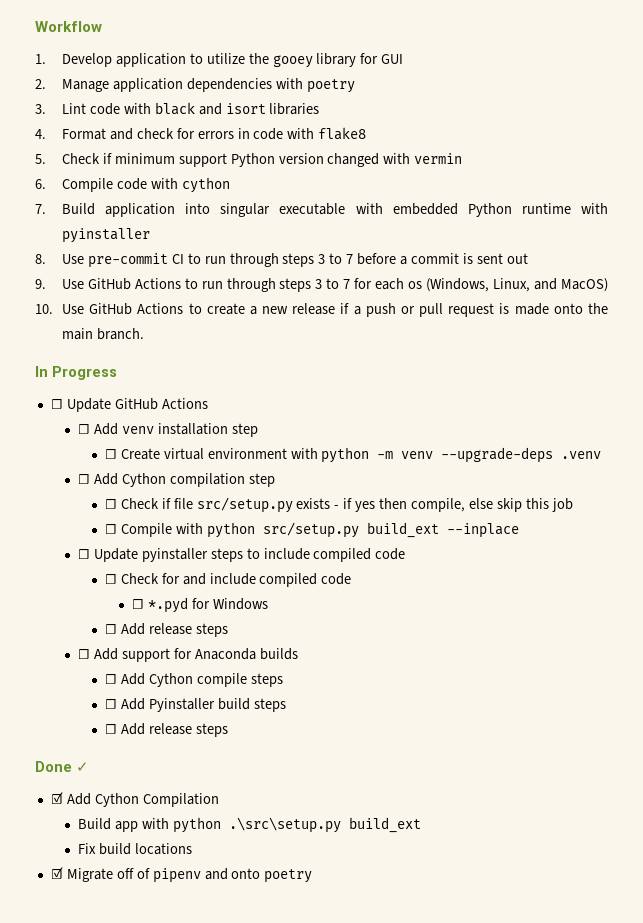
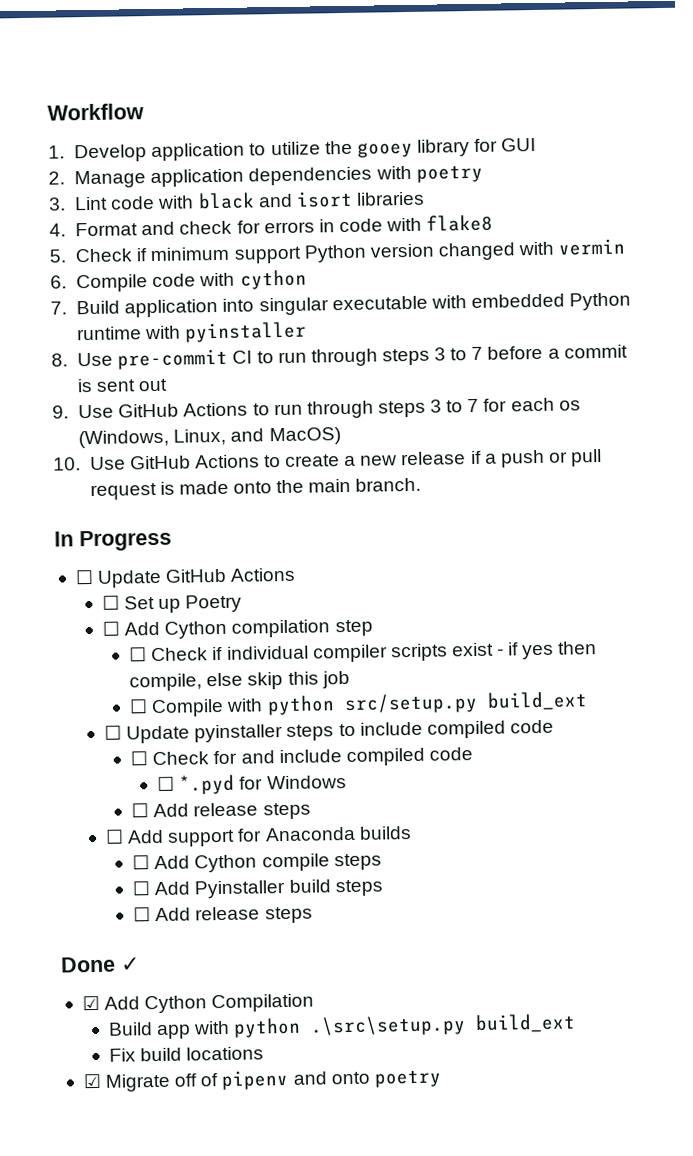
- ☐ Add venv installation step
- ☐ Create virtual environment with python -m venv --upgrade-deps .venv
+ ☐ Set up Poetry
- ☐ Check if file src/setup.py exists - if yes then compile, else skip this job
+ ☐ Check if individual compiler scripts exist - if yes then compile, else skip this job
- ☐ Compile with python src/setup.py build_ext --inplace
+ ☐ Compile with python src/setup.py build_ext

